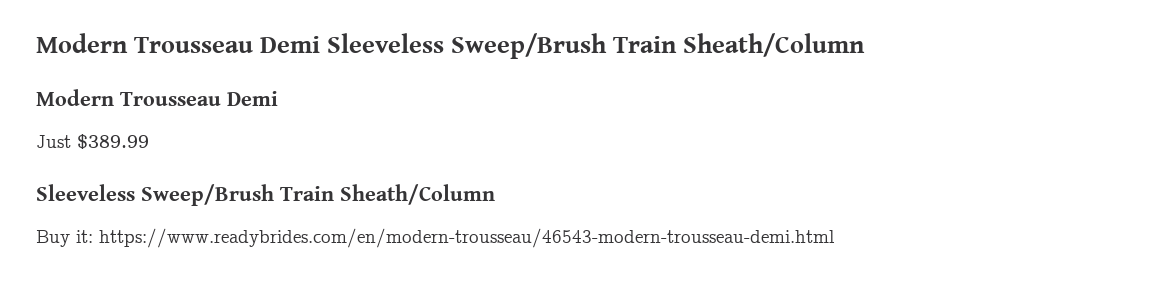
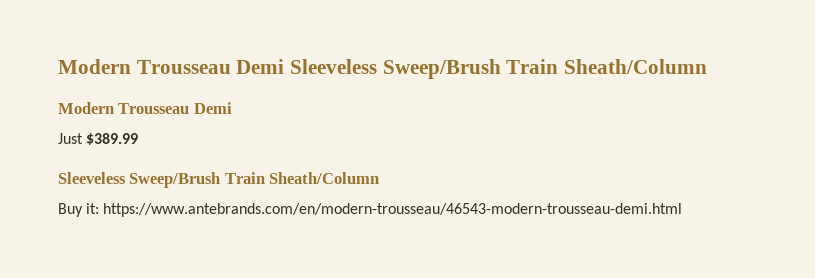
- Buy it: https://www.readybrides.com/en/modern-trousseau/46543-modern-trousseau-demi.html
+ Buy it: https://www.antebrands.com/en/modern-trousseau/46543-modern-trousseau-demi.html

